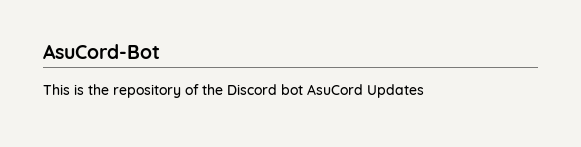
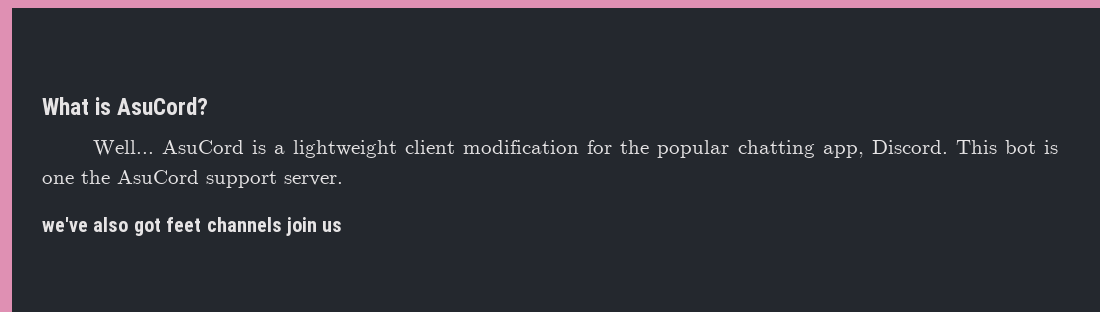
- AsuCord-Bot
- This is the repository of the Discord bot AsuCord Updates
+ What is AsuCord?
+ Well... AsuCord is a lightweight client modification for the popular chatting app, Discord. This bot is one the AsuCord support server.
+ we've also got feet channels join us

